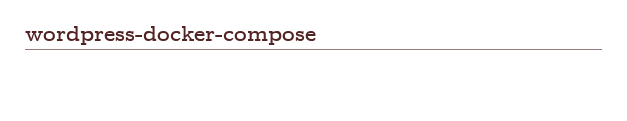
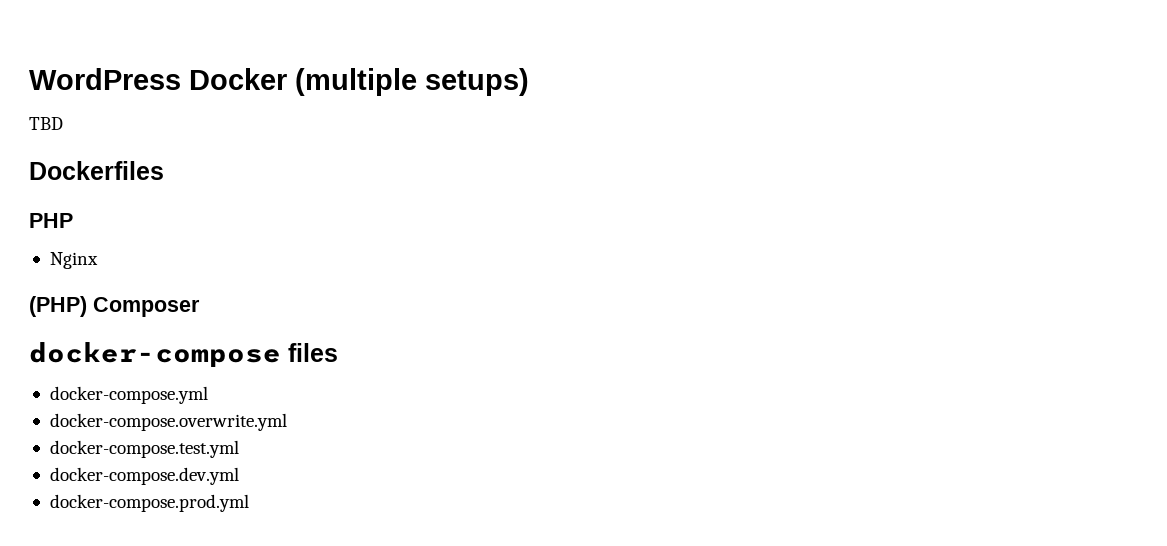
- wordpress-docker-compose
+ WordPress Docker (multiple setups)
+ TBD
+ Dockerfiles
+ PHP
+ Nginx
+ (PHP) Composer
+ docker-compose files
+ docker-compose.yml
+ docker-compose.overwrite.yml
+ docker-compose.test.yml
+ docker-compose.dev.yml
+ docker-compose.prod.yml

